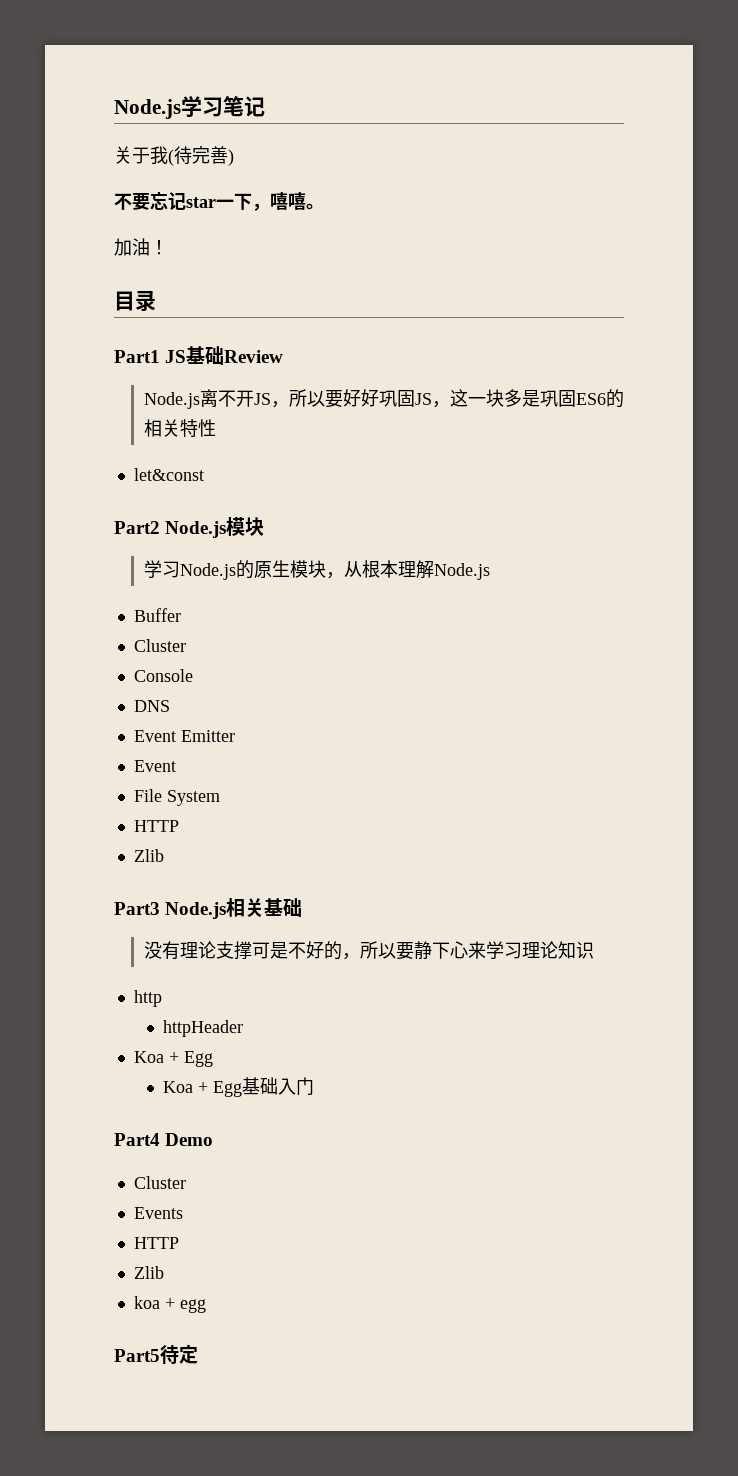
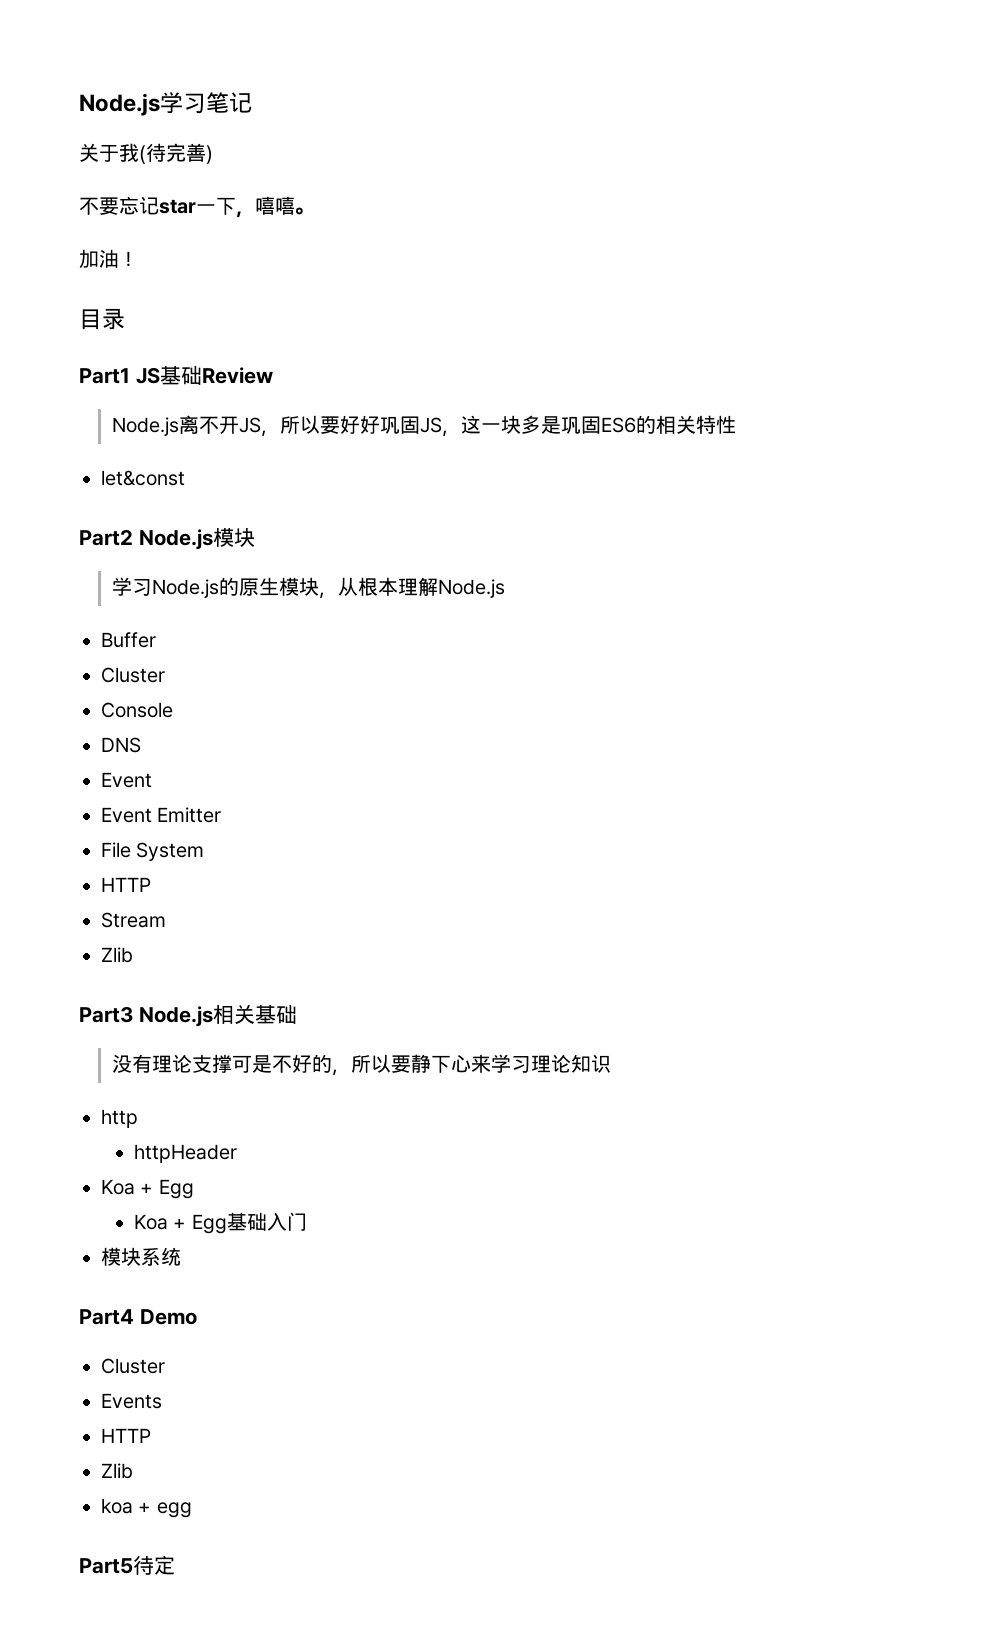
  DNS
+ Event
  Event Emitter
- Event
+ Stream
+ 模块系统

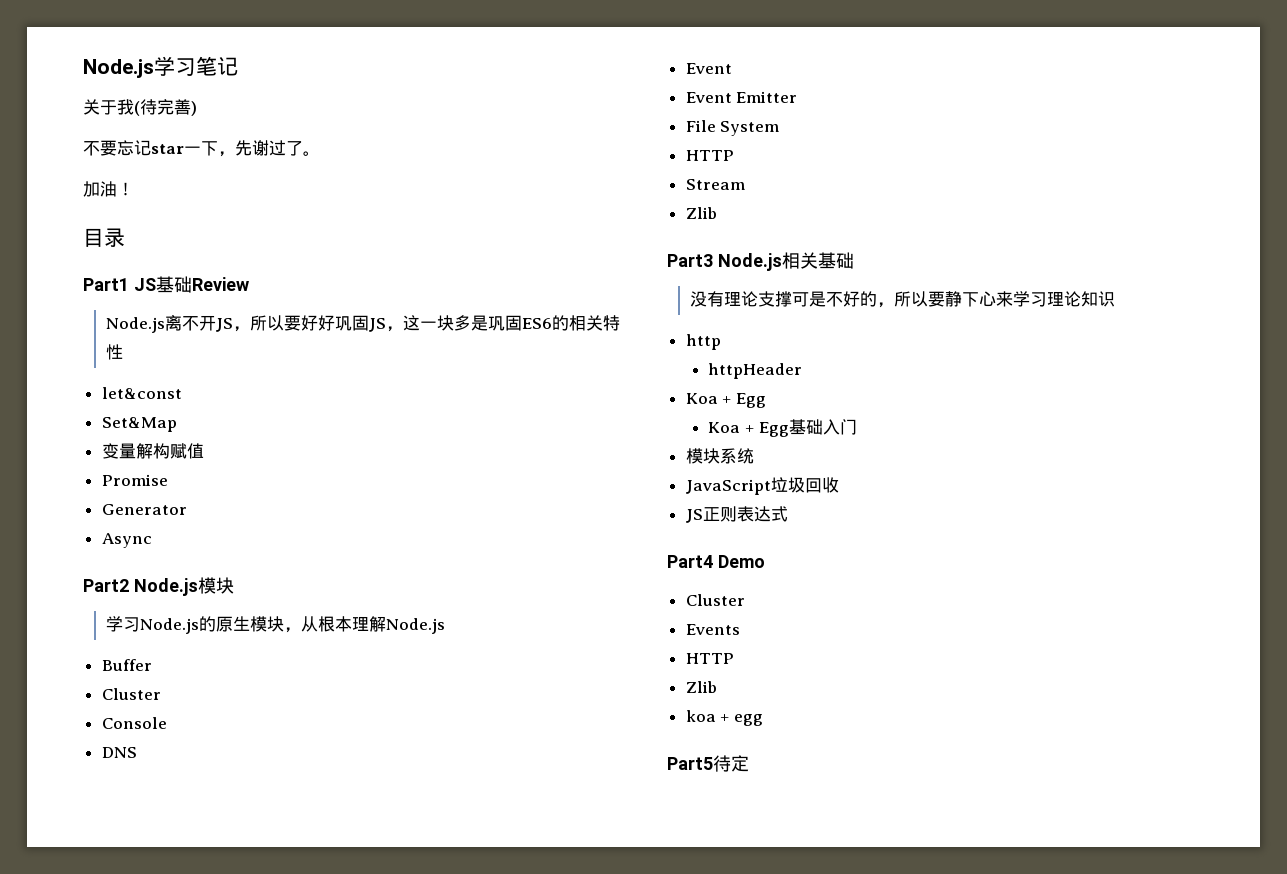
- 不要忘记star一下，嘻嘻。
+ 不要忘记star一下，先谢过了。
+ Set&Map
+ 变量解构赋值
+ Promise
+ Generator
+ Async
+ JavaScript垃圾回收
+ JS正则表达式

